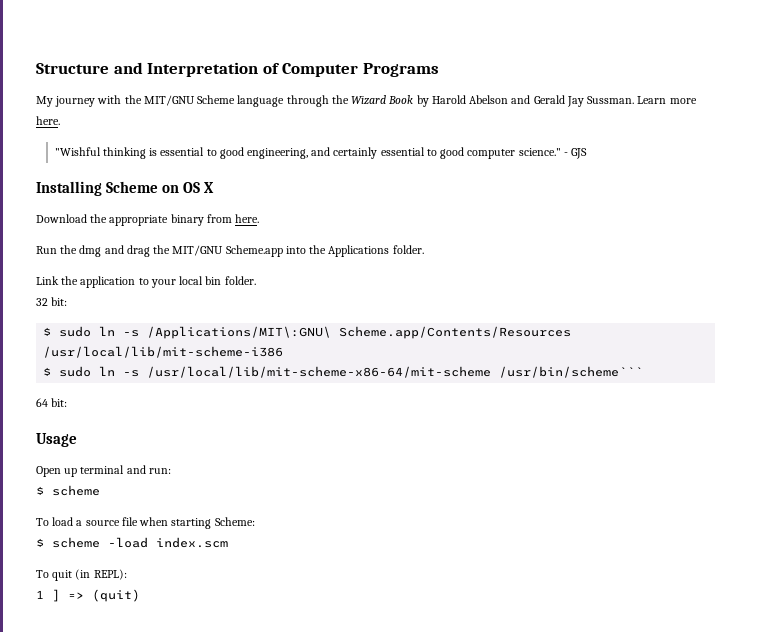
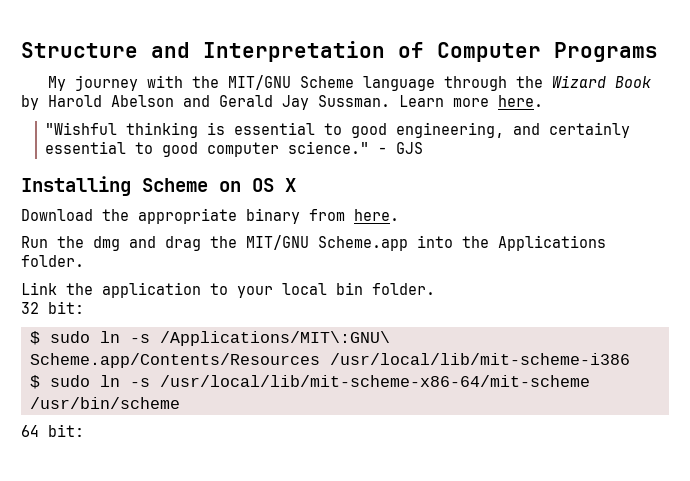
- $ sudo ln -s /usr/local/lib/mit-scheme-x86-64/mit-scheme /usr/bin/scheme```
+ $ sudo ln -s /usr/local/lib/mit-scheme-x86-64/mit-scheme /usr/bin/scheme
- Usage
- Open up terminal and run:
- $ scheme
- To load a source file when starting Scheme:
- $ scheme -load index.scm
- To quit (in REPL):
- 1 ] => (quit)

